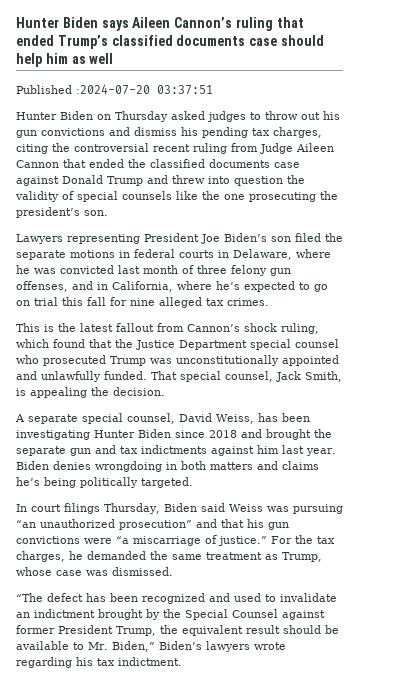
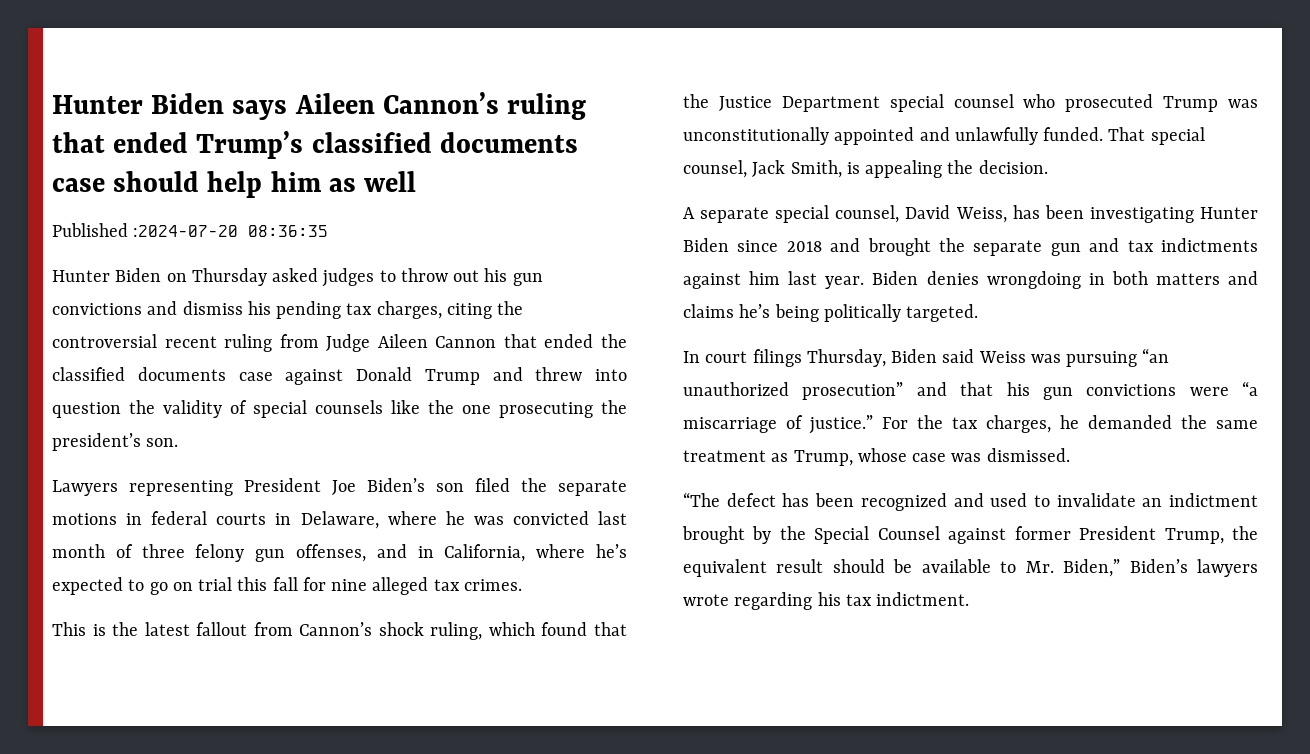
- Published :2024-07-20 03:37:51
+ Published :2024-07-20 08:36:35

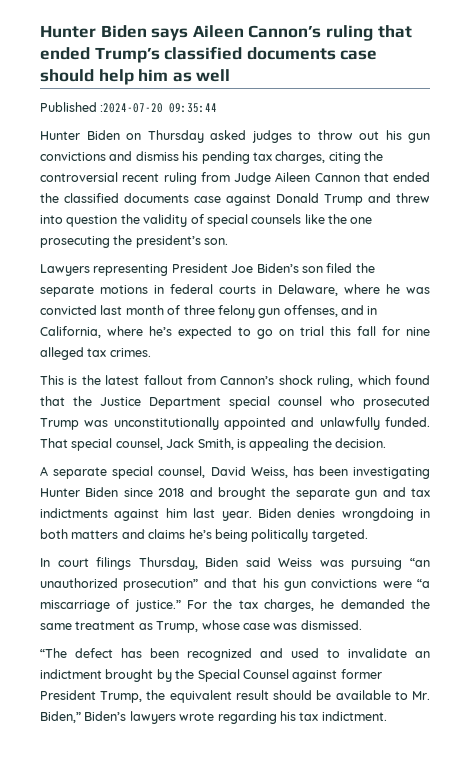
- Published :2024-07-20 08:36:35
+ Published :2024-07-20 09:35:44

